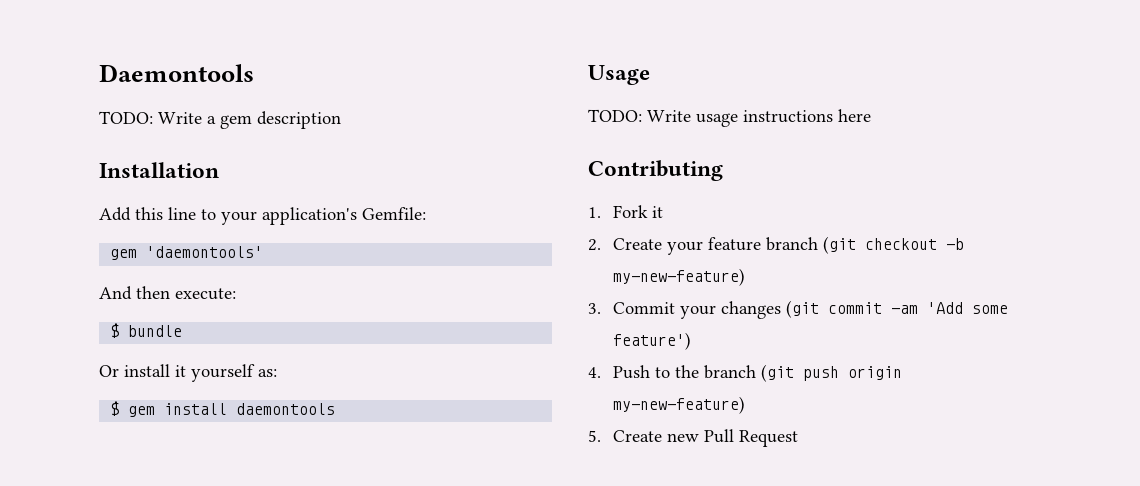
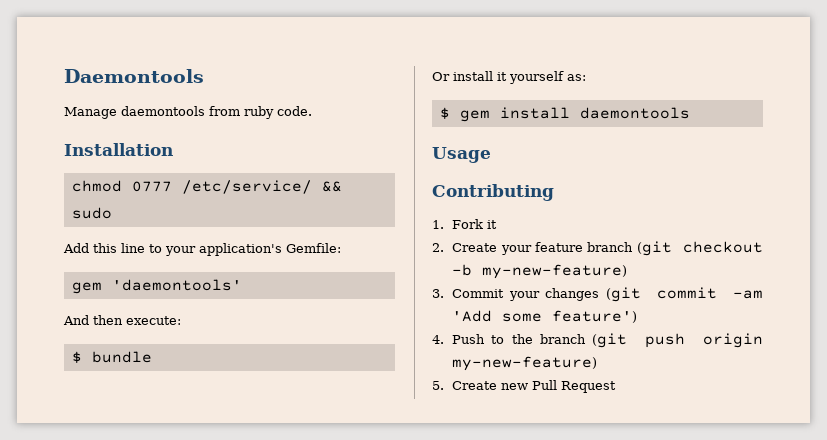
- TODO: Write a gem description
+ Manage daemontools from ruby code.
  Installation
+ chmod 0777 /etc/service/ && sudo
- TODO: Write usage instructions here

